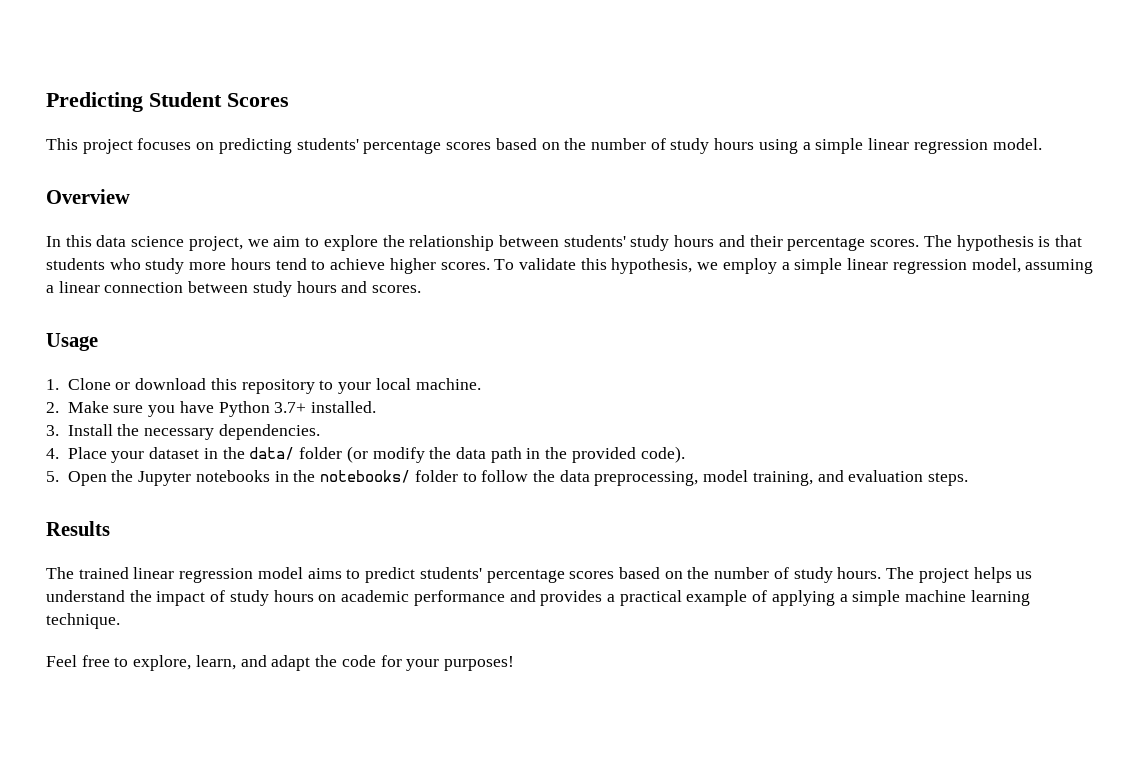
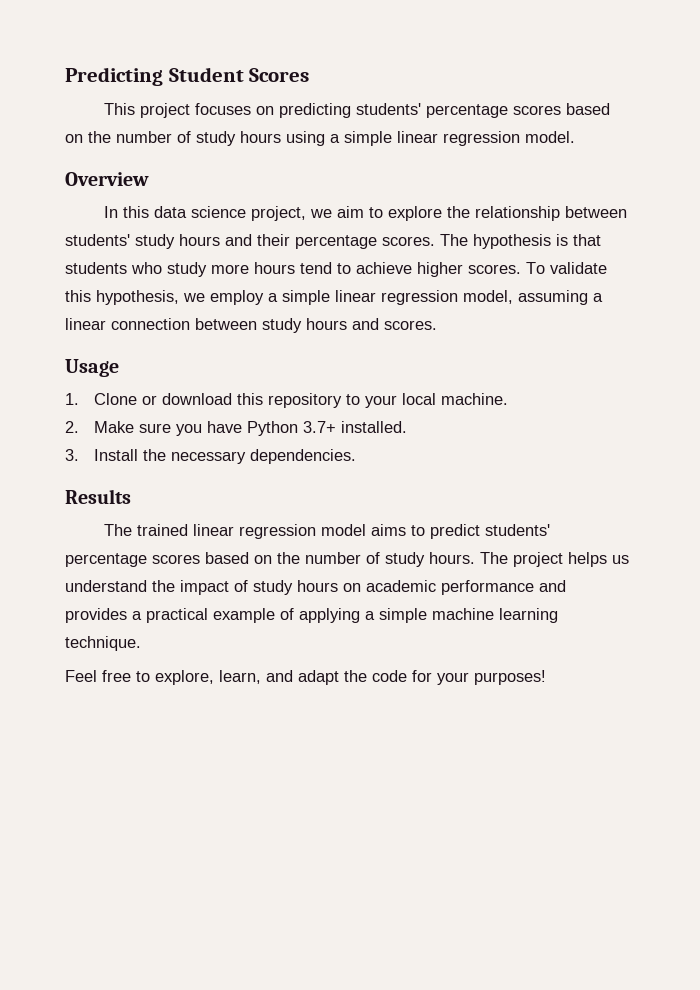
- 4. Place your dataset in the data/ folder (or modify the data path in the provided code).
- 5. Open the Jupyter notebooks in the notebooks/ folder to follow the data preprocessing, model training, and evaluation steps.

